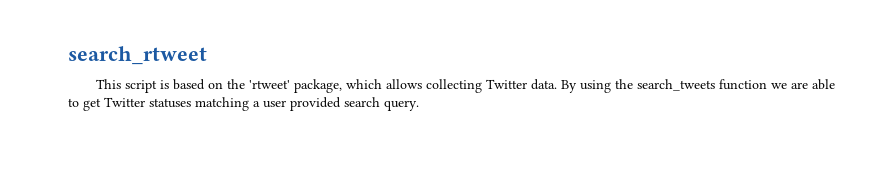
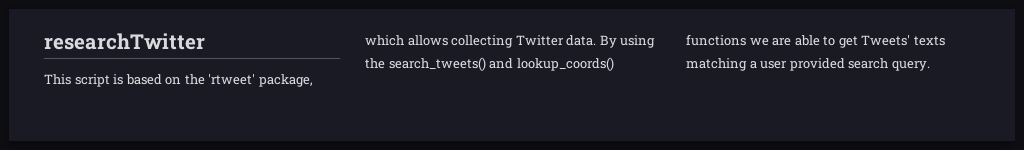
- search_rtweet
+ researchTwitter
- By using the search_tweets function we are able to get Twitter statuses matching a user provided search query.
+ By using the search_tweets() and lookup_coords() functions we are able to get Tweets' texts matching a user provided search query.

